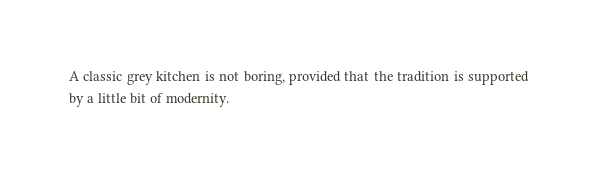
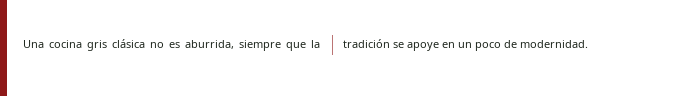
- A classic grey kitchen is not boring, provided that the tradition is supported by a little bit of modernity.
+ Una cocina gris clásica no es aburrida, siempre que la tradición se apoye en un poco de modernidad.

